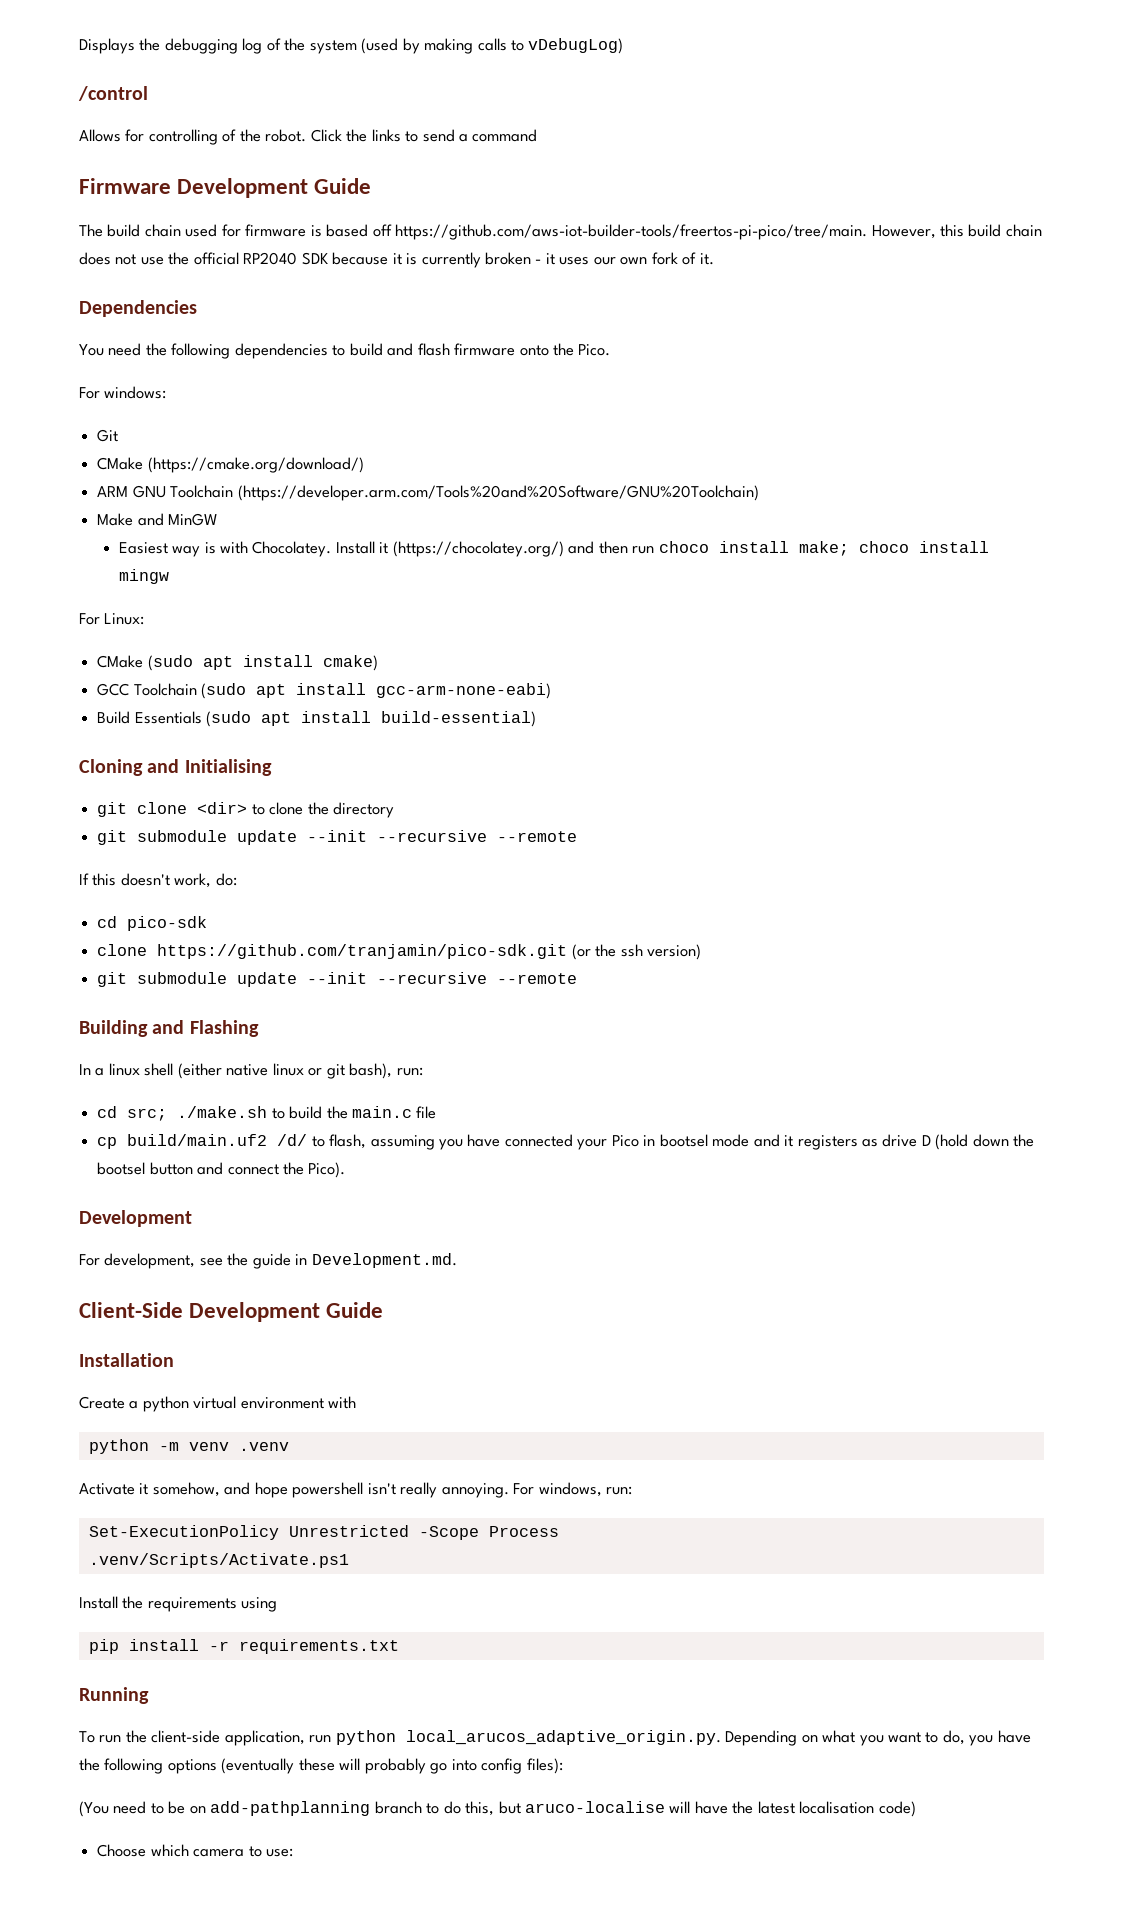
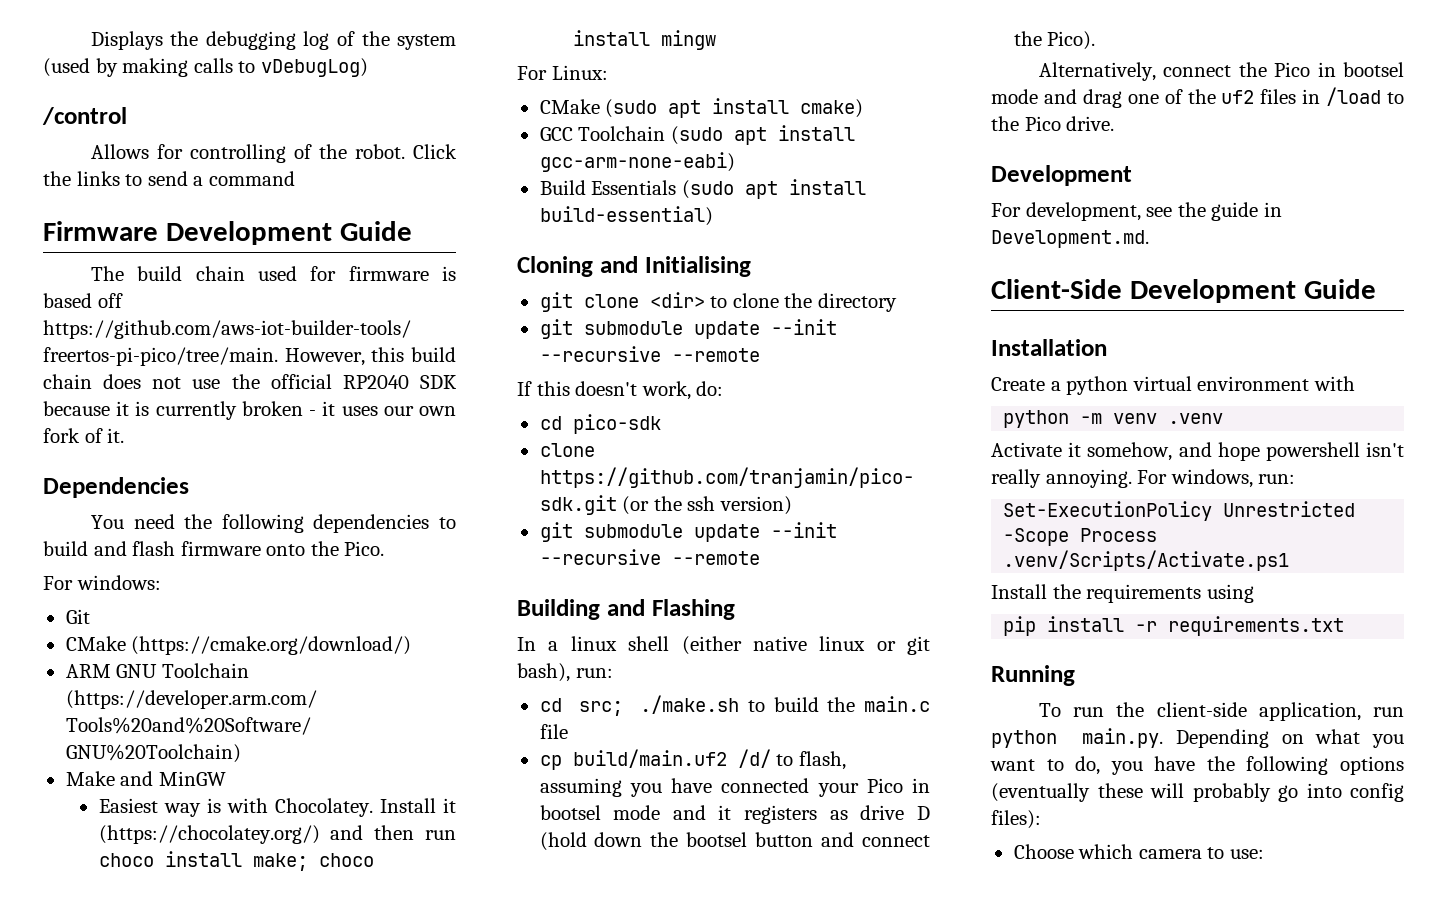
+ Alternatively, connect the Pico in bootsel mode and drag one of the uf2 files in /load to the Pico drive.
- To run the client-side application, run python local_arucos_adaptive_origin.py. Depending on what you want to do, you have the following options (eventually these will probably go into config files):
+ To run the client-side application, run python main.py. Depending on what you want to do, you have the following options (eventually these will probably go into config files):
- (You need to be on add-pathplanning branch to do this, but aruco-localise will have the latest localisation code)

